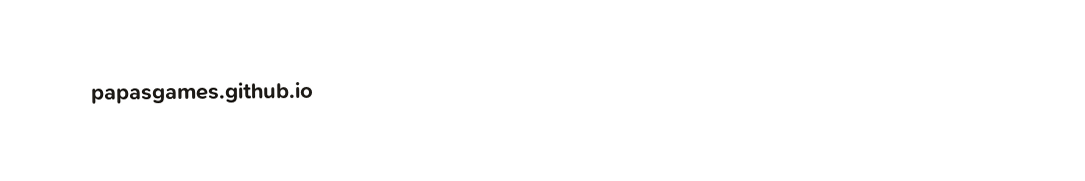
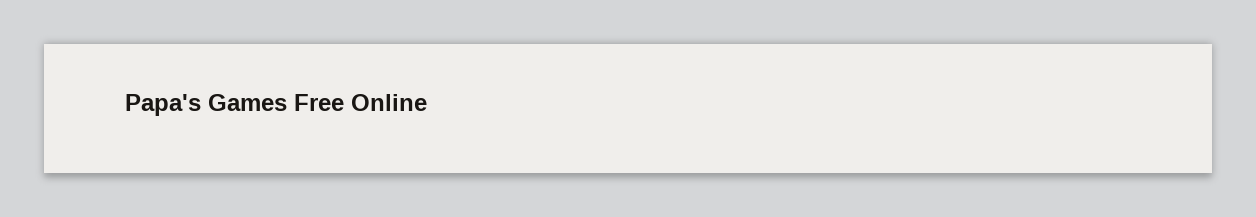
- papasgames.github.io
+ Papa's Games Free Online

